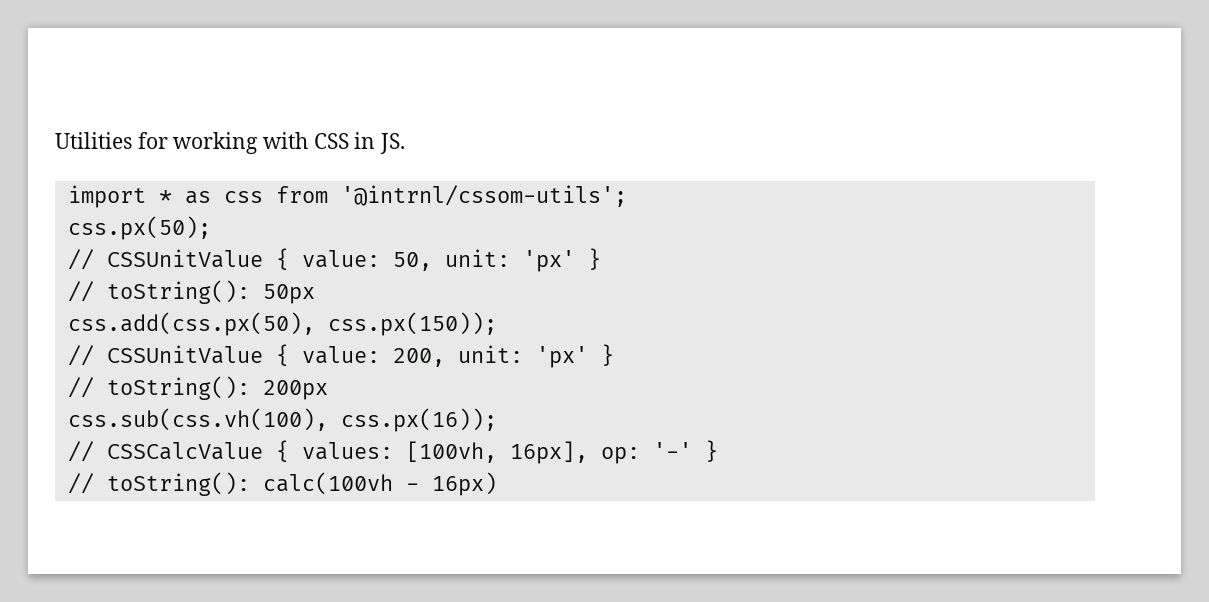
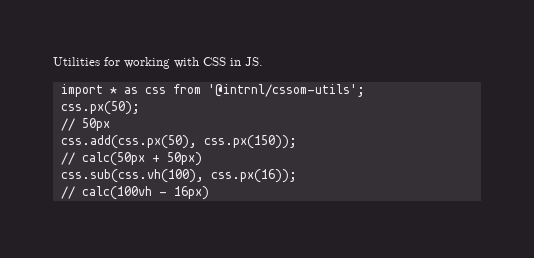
- // CSSUnitValue { value: 50, unit: 'px' }
- // toString(): 50px
+ // 50px
  css.add(css.px(50), css.px(150));
- // CSSUnitValue { value: 200, unit: 'px' }
- // toString(): 200px
+ // calc(50px + 50px)
  css.sub(css.vh(100), css.px(16));
- // CSSCalcValue { values: [100vh, 16px], op: '-' }
- // toString(): calc(100vh - 16px)
+ // calc(100vh - 16px)

